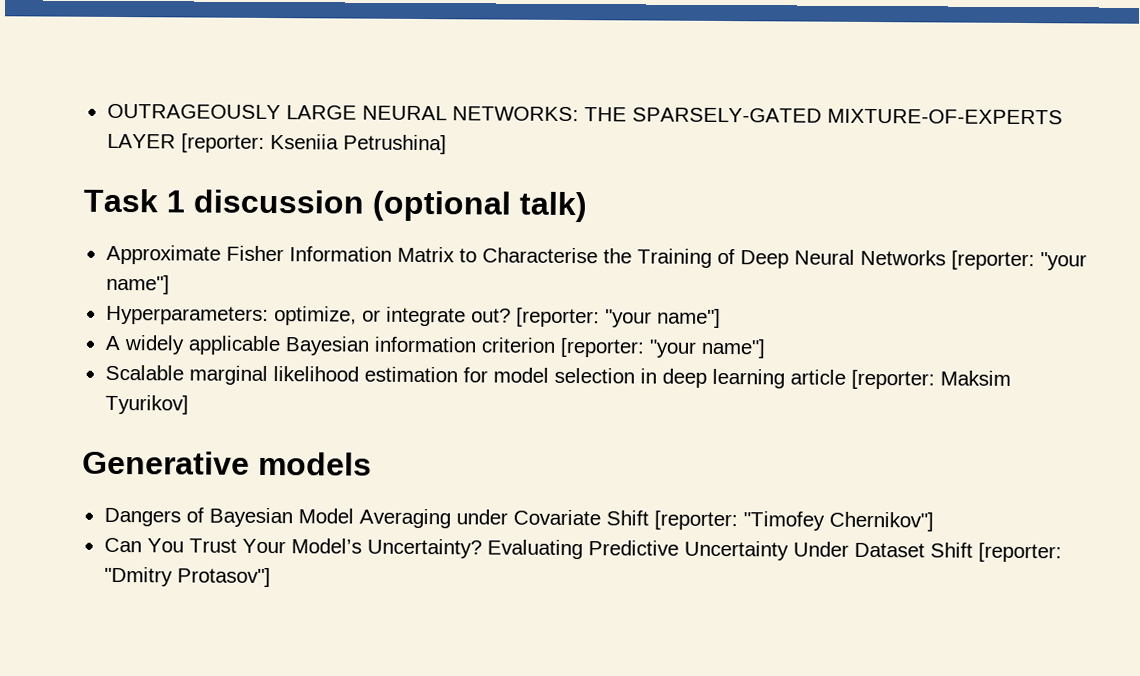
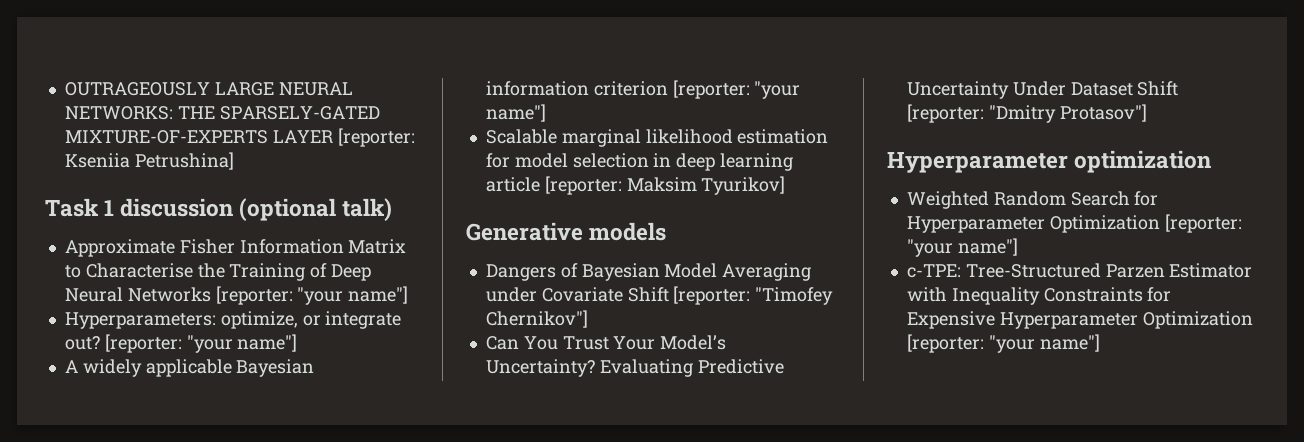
+ Hyperparameter optimization
+ Weighted Random Search for Hyperparameter Optimization [reporter: "your name"]
+ c-TPE: Tree-Structured Parzen Estimator with Inequality Constraints for Expensive Hyperparameter Optimization [reporter: "your name"]

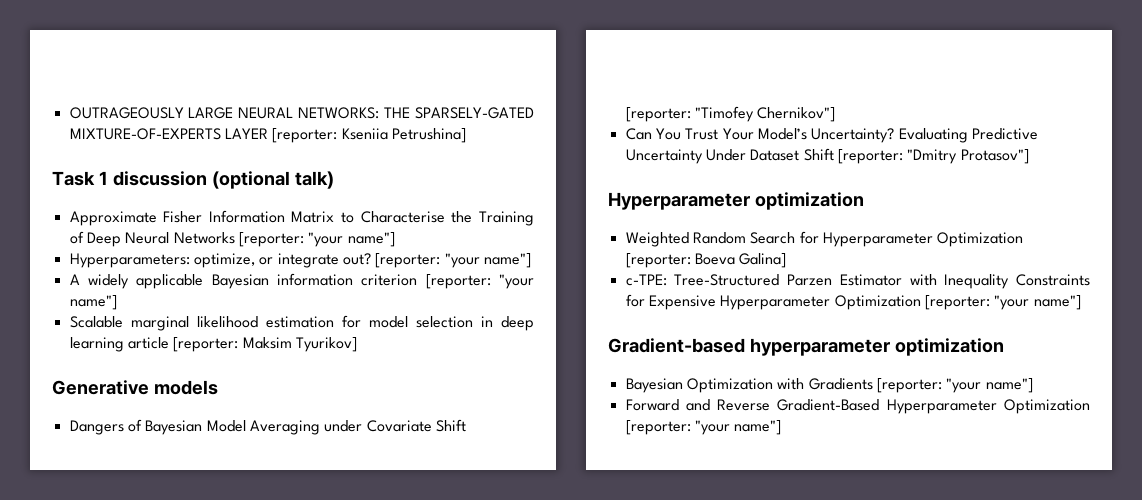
- Weighted Random Search for Hyperparameter Optimization [reporter: "your name"]
+ Weighted Random Search for Hyperparameter Optimization [reporter: Boeva Galina]
+ Gradient-based hyperparameter optimization
+ Bayesian Optimization with Gradients [reporter: "your name"]
+ Forward and Reverse Gradient-Based Hyperparameter Optimization [reporter: "your name"]

